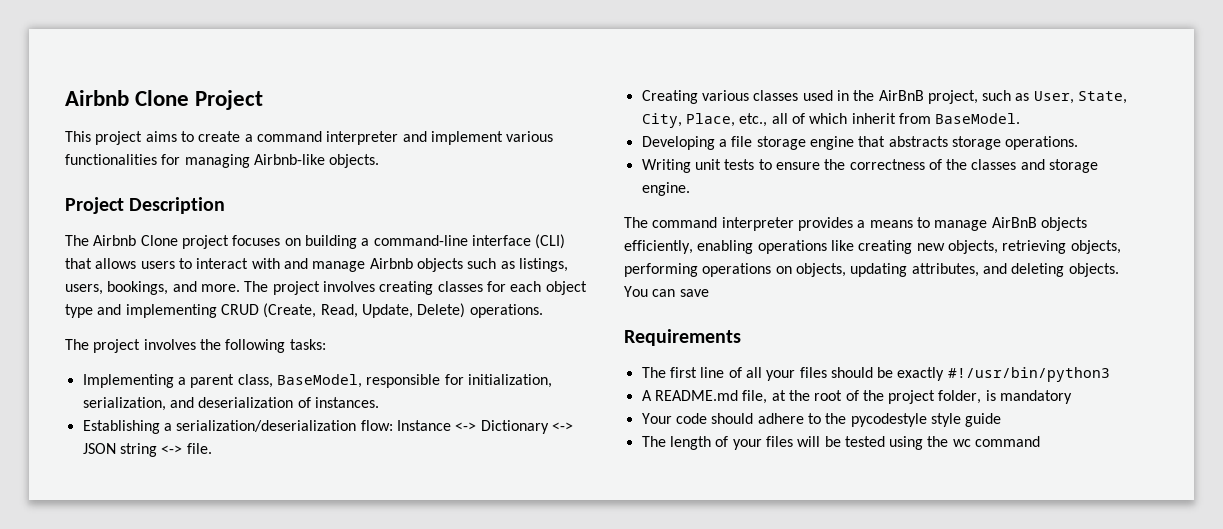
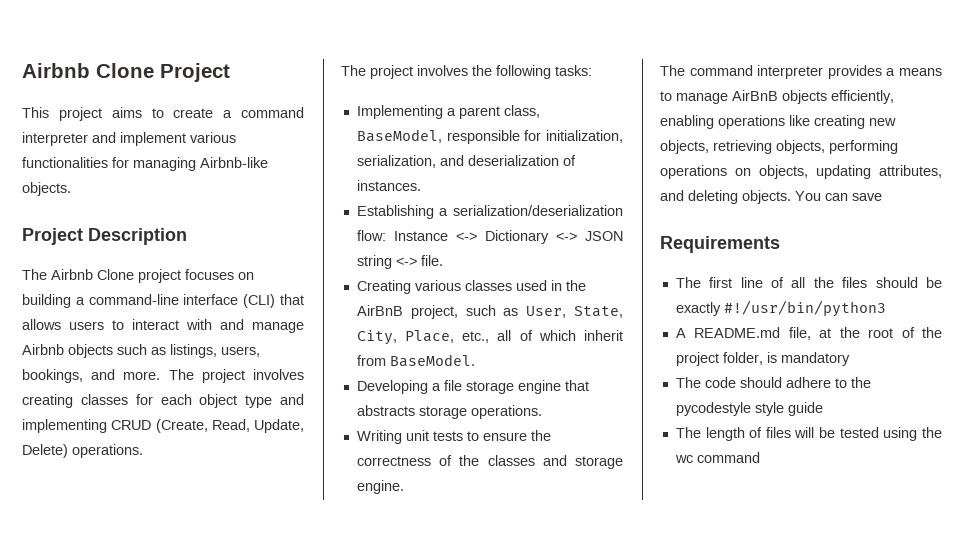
- The first line of all your files should be exactly #!/usr/bin/python3
+ The first line of all the files should be exactly #!/usr/bin/python3
- Your code should adhere to the pycodestyle style guide
+ The code should adhere to the pycodestyle style guide
- The length of your files will be tested using the wc command
+ The length of files will be tested using the wc command

